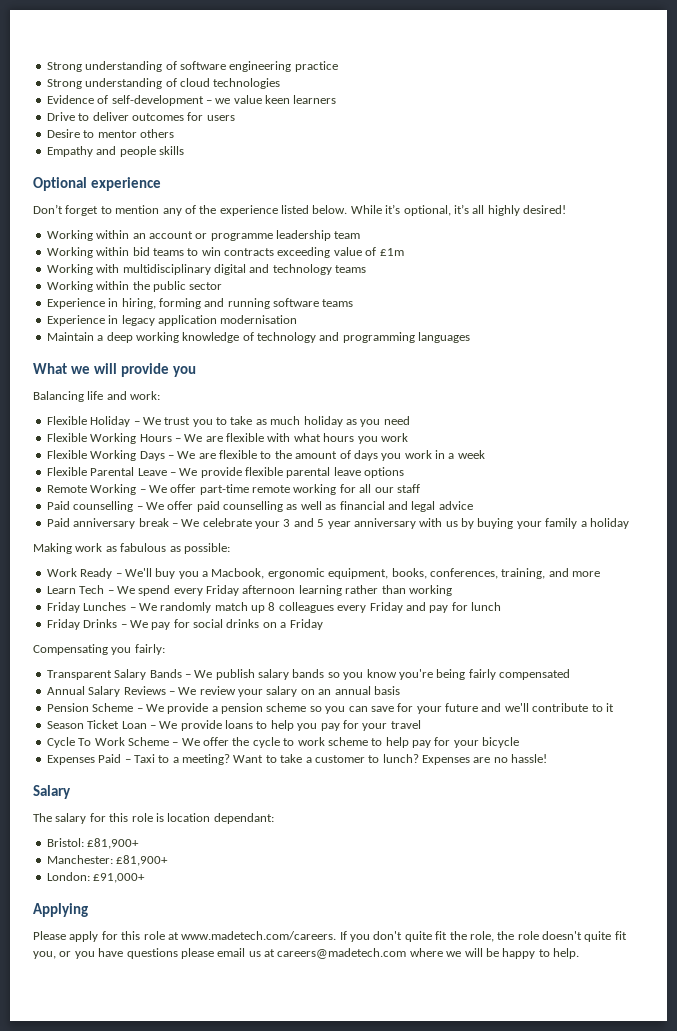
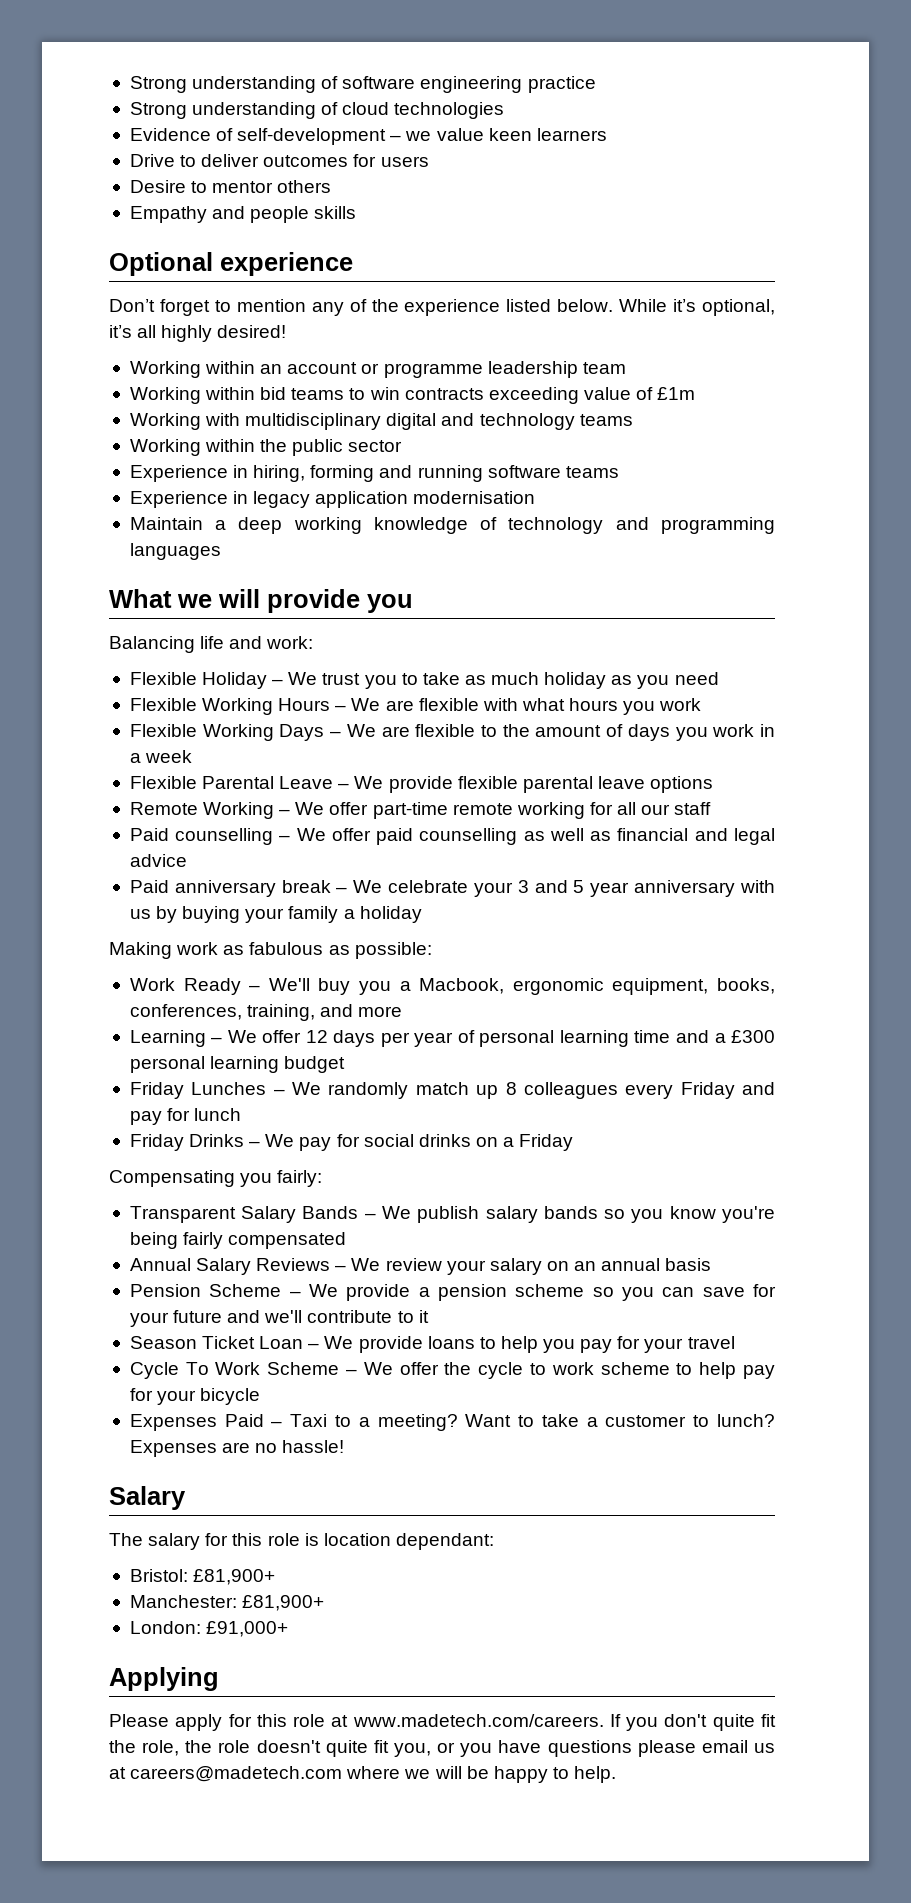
- Learn Tech – We spend every Friday afternoon learning rather than working
+ Learning – We offer 12 days per year of personal learning time and a £300 personal learning budget

